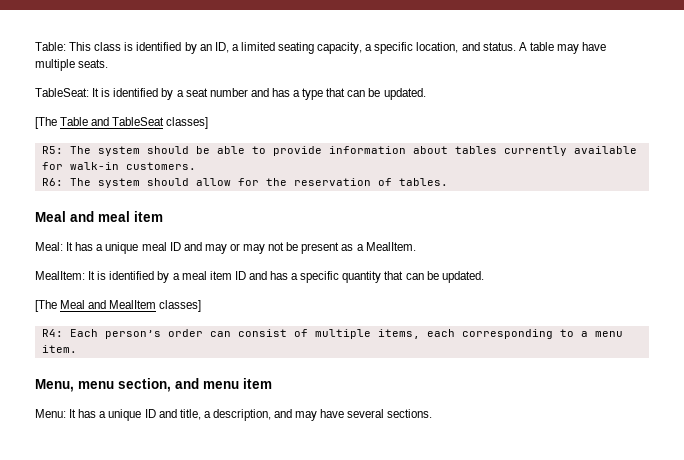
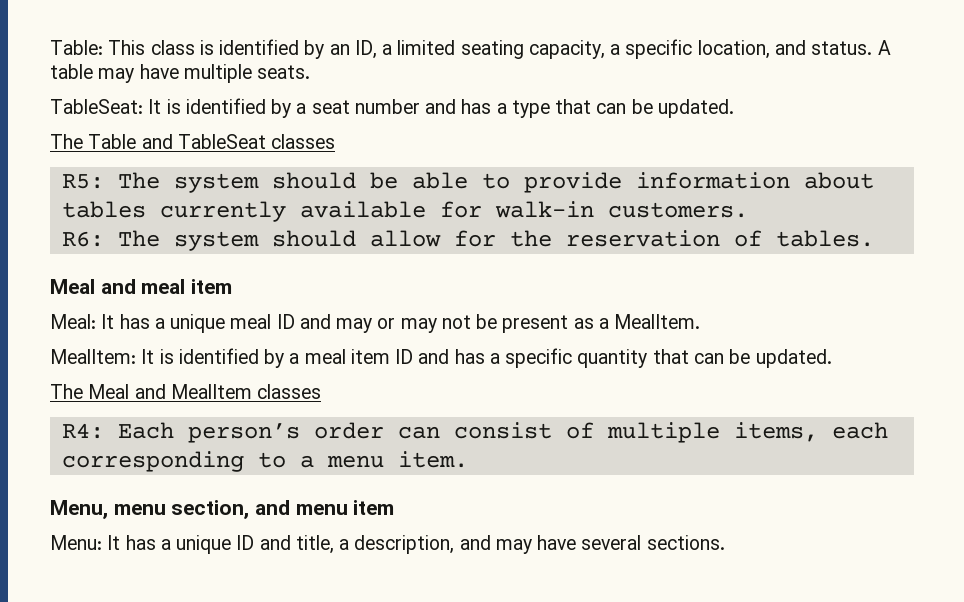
- [The Table and TableSeat classes]
+ The Table and TableSeat classes
- [The Meal and MealItem classes]
+ The Meal and MealItem classes

